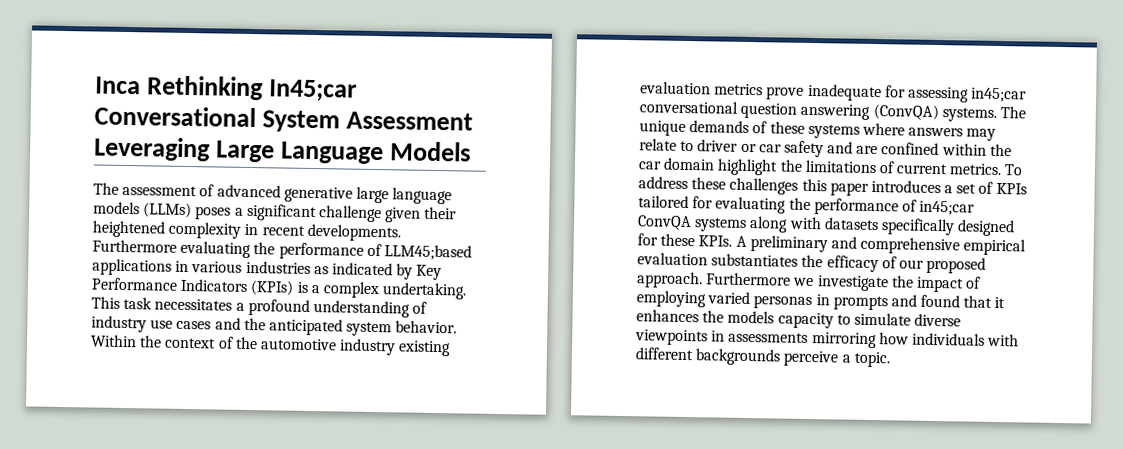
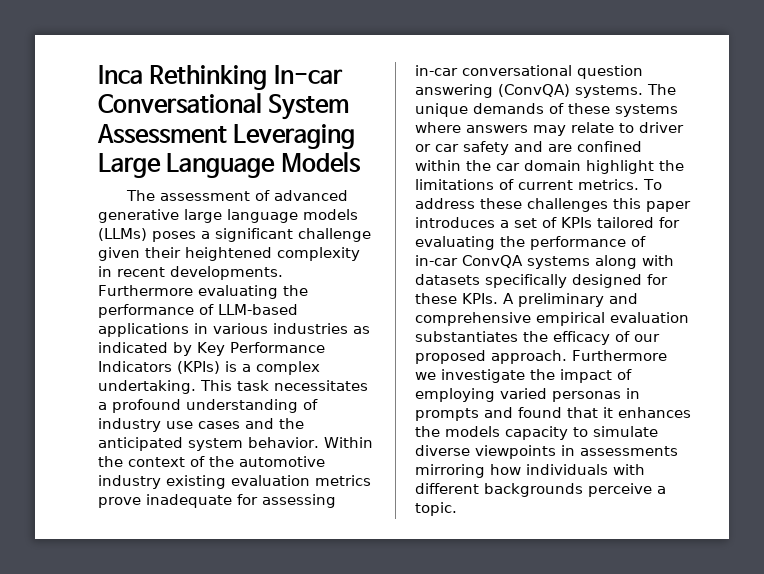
- Inca Rethinking In45;car Conversational System Assessment Leveraging Large Language Models
+ Inca Rethinking In-car Conversational System Assessment Leveraging Large Language Models
- Furthermore evaluating the performance of LLM45;based applications in various industries as indicated by Key Performance Indicators (KPIs) is a complex undertaking.
+ Furthermore evaluating the performance of LLM-based applications in various industries as indicated by Key Performance Indicators (KPIs) is a complex undertaking.
- Within the context of the automotive industry existing evaluation metrics prove inadequate for assessing in45;car conversational question answering (ConvQA) systems.
+ Within the context of the automotive industry existing evaluation metrics prove inadequate for assessing in-car conversational question answering (ConvQA) systems.
- To address these challenges this paper introduces a set of KPIs tailored for evaluating the performance of in45;car ConvQA systems along with datasets specifically designed for these KPIs.
+ To address these challenges this paper introduces a set of KPIs tailored for evaluating the performance of in-car ConvQA systems along with datasets specifically designed for these KPIs.

